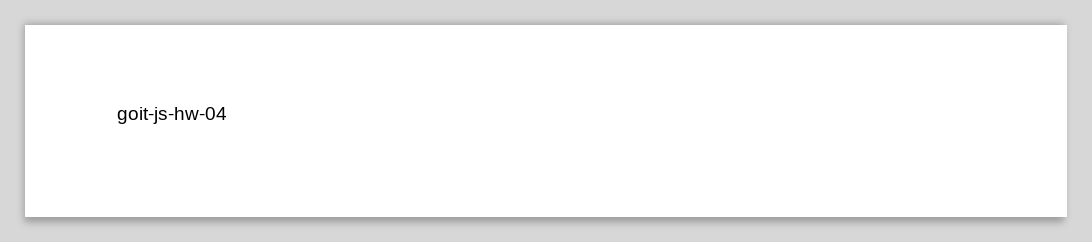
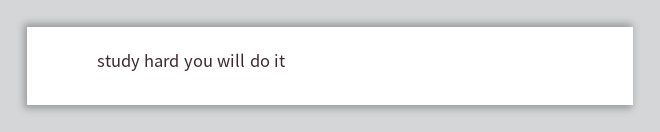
- goit-js-hw-04
+ study hard you will do it

